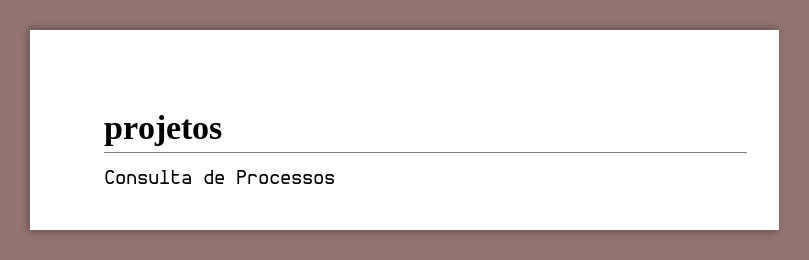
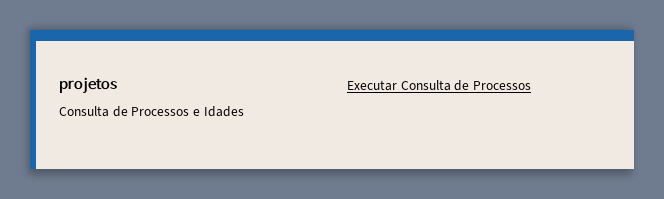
- Consulta de Processos
+ Consulta de Processos e Idades
+ Executar Consulta de Processos

